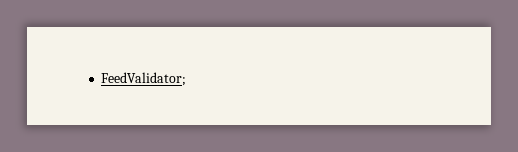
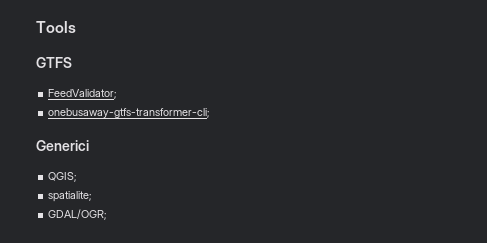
+ Tools
+ GTFS
+ onebusaway-gtfs-transformer-cli;
+ Generici
+ QGIS;
+ spatialite;
+ GDAL/OGR;

